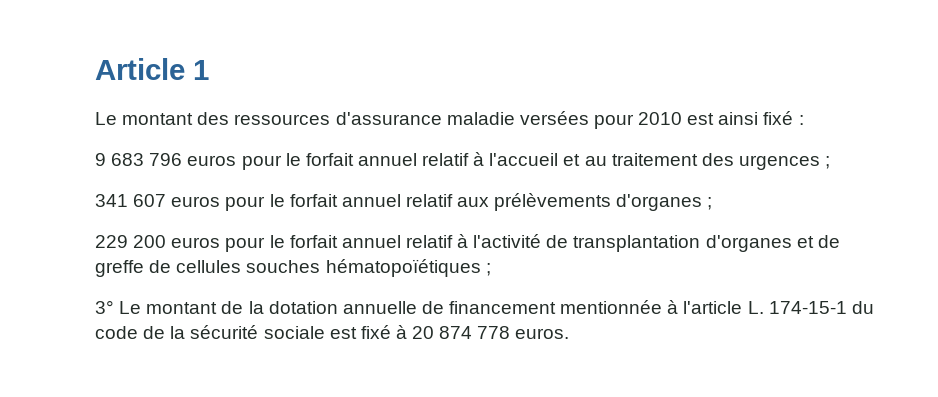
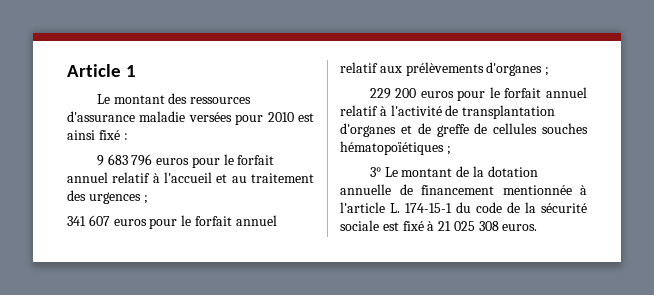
- 3° Le montant de la dotation annuelle de financement mentionnée à l'article L. 174-15-1 du code de la sécurité sociale est fixé à 20 874 778 euros.
+ 3° Le montant de la dotation annuelle de financement mentionnée à l'article L. 174-15-1 du code de la sécurité sociale est fixé à 21 025 308 euros.

